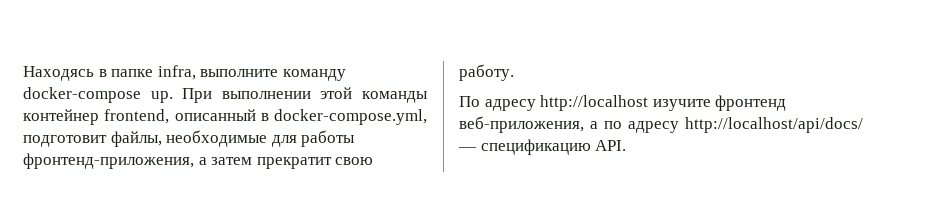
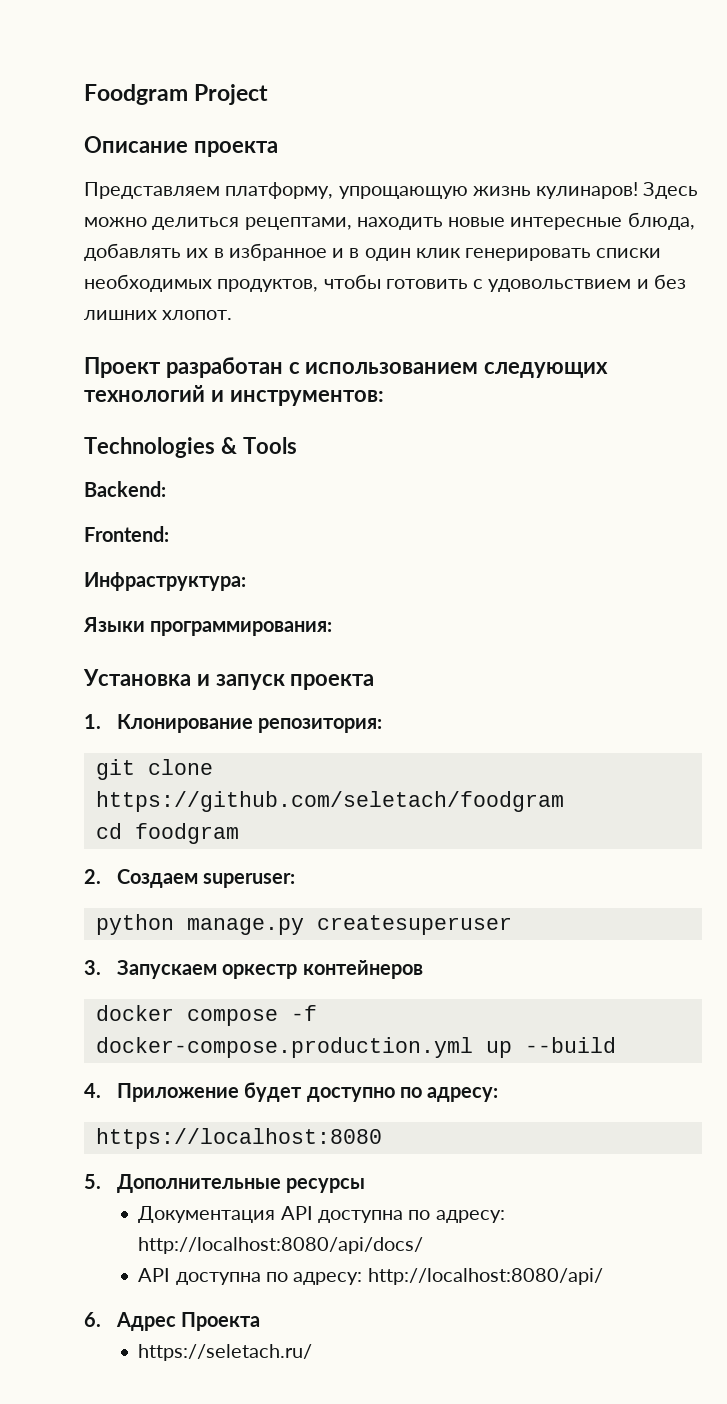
- Находясь в папке infra, выполните команду docker-compose up. При выполнении этой команды контейнер frontend, описанный в docker-compose.yml, подготовит файлы, необходимые для работы фронтенд-приложения, а затем прекратит свою работу.
- По адресу http://localhost изучите фронтенд веб-приложения, а по адресу http://localhost/api/docs/ — спецификацию API.
+ Foodgram Project
+ Описание проекта
+ Представляем платформу, упрощающую жизнь кулинаров! Здесь можно делиться рецептами, находить новые интересные блюда, добавлять их в избранное и в один клик генерировать списки необходимых продуктов, чтобы готовить с удовольствием и без лишних хлопот.
+ Проект разработан с использованием следующих технологий и инструментов:
+ Technologies & Tools
+ Backend:
+ Frontend:
+ Инфраструктура:
+ Языки программирования:
+ Установка и запуск проекта
+ 1. Клонирование репозитория:
+ git clone https://github.com/seletach/foodgram
+ cd foodgram
+ 2. Создаем superuser:
+ python manage.py createsuperuser
+ 3. Запускаем оркестр контейнеров
+ docker compose -f docker-compose.production.yml up --build
+ 4. Приложение будет доступно по адресу:
+ https://localhost:8080
+ 5. Дополнительные ресурсы
+ Документация API доступна по адресу: http://localhost:8080/api/docs/
+ API доступна по адресу: http://localhost:8080/api/
+ 6. Адрес Проекта
+ https://seletach.ru/

